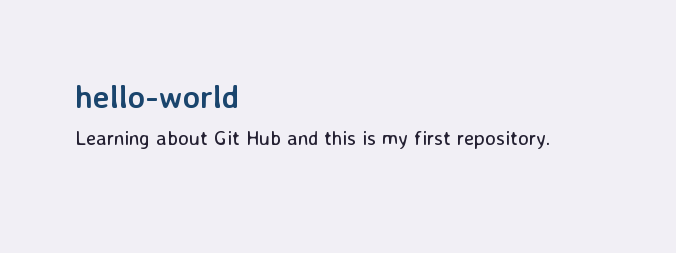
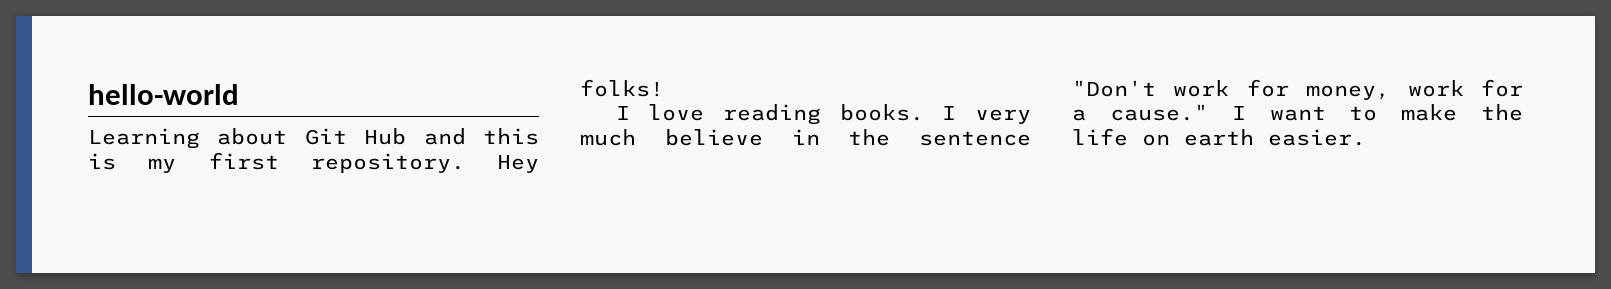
+ Hey folks!
+ I love reading books. I very much believe in the sentence "Don't work for money, work for a cause." I want to make the life on earth easier.

